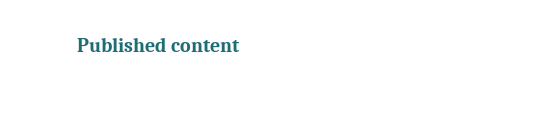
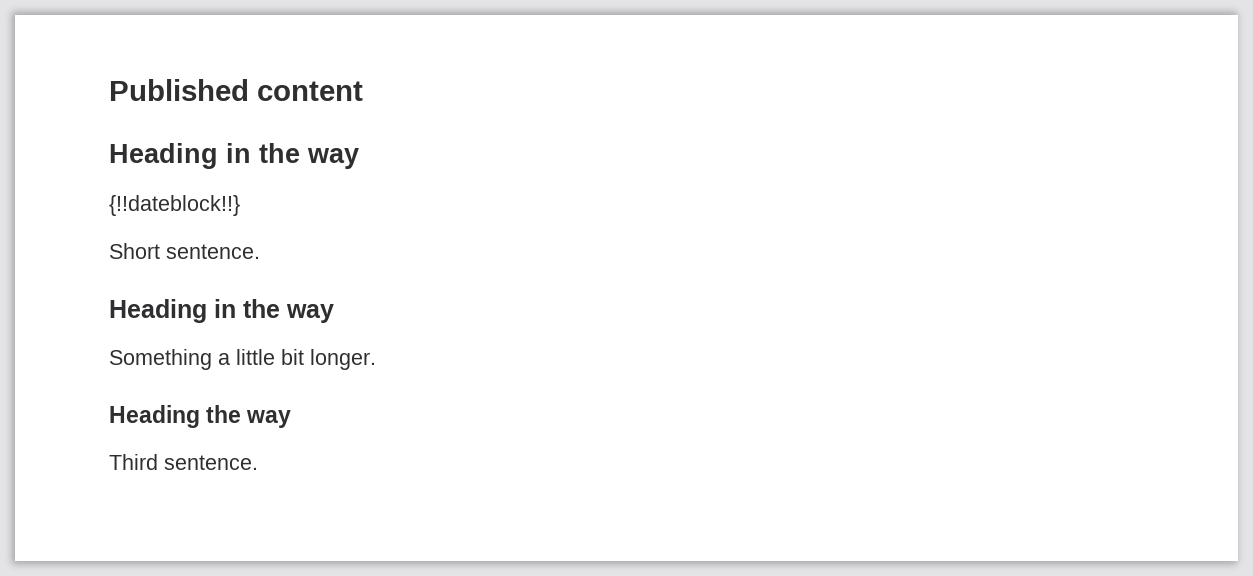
  Published content
+ Heading in the way
+ {!!dateblock!!}
+ Short sentence.
+ Heading in the way
+ Something a little bit longer.
+ Heading the way
+ Third sentence.

